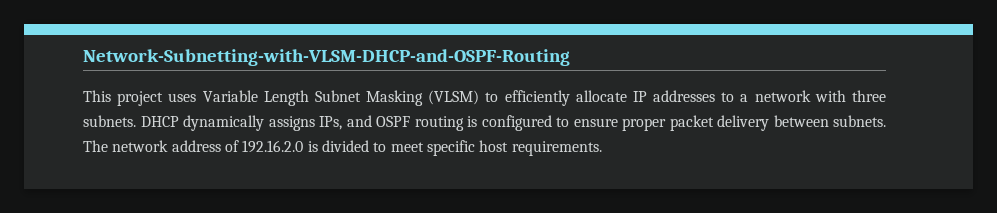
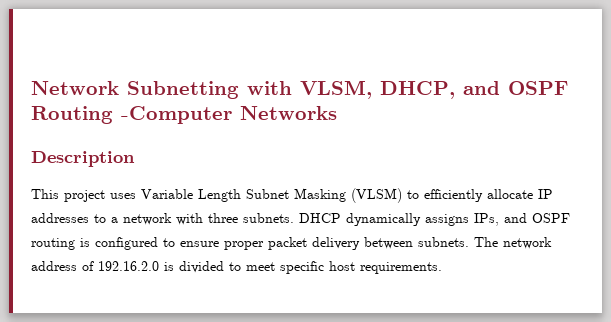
- Network-Subnetting-with-VLSM-DHCP-and-OSPF-Routing
+ Network Subnetting with VLSM, DHCP, and OSPF Routing -Computer Networks
+ Description

